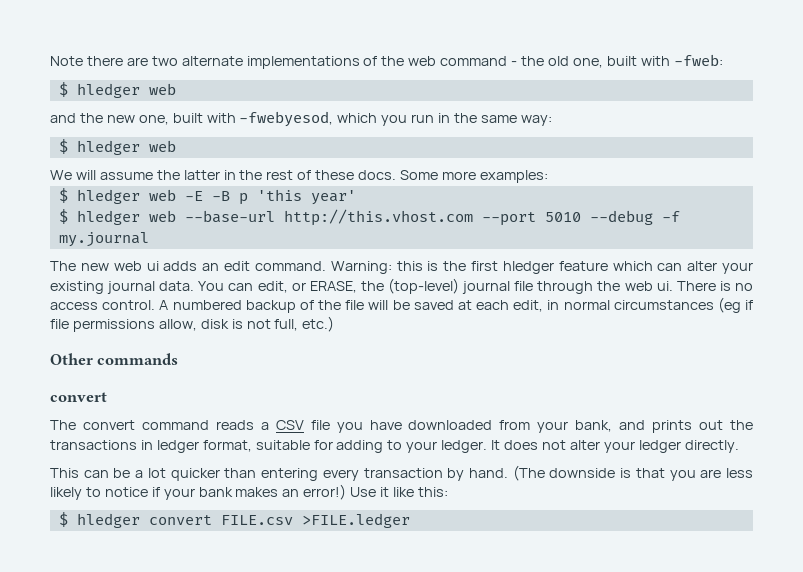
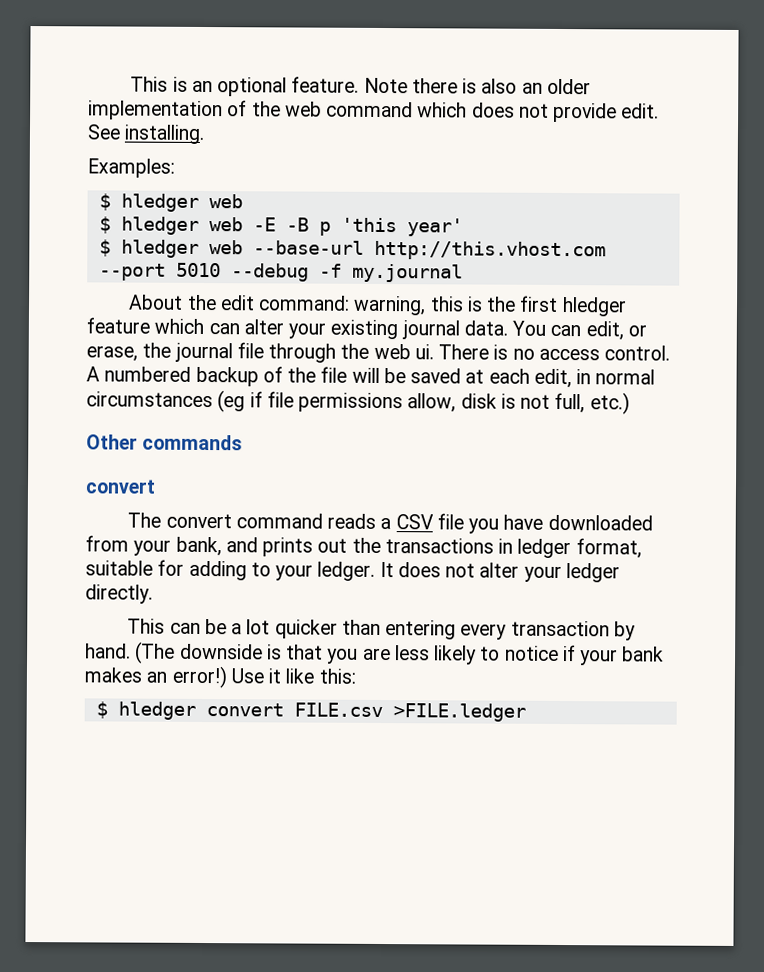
- Note there are two alternate implementations of the web command - the old one, built with -fweb:
+ This is an optional feature. Note there is also an older implementation of the web command which does not provide edit. See installing.
+ Examples:
  $ hledger web
- and the new one, built with -fwebyesod, which you run in the same way:
- $ hledger web
- We will assume the latter in the rest of these docs. Some more examples:
- The new web ui adds an edit command. Warning: this is the first hledger feature which can alter your existing journal data.
+ About the edit command: warning, this is the first hledger feature which can alter your existing journal data.
- You can edit, or ERASE, the (top-level) journal file through the web ui.
+ You can edit, or erase, the journal file through the web ui.

